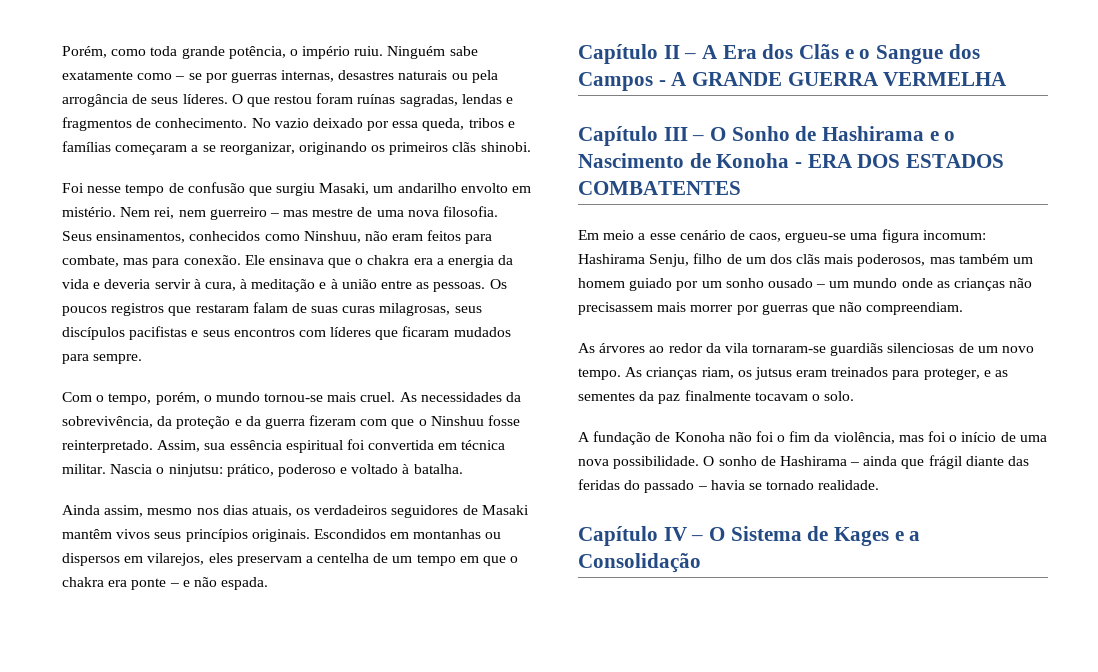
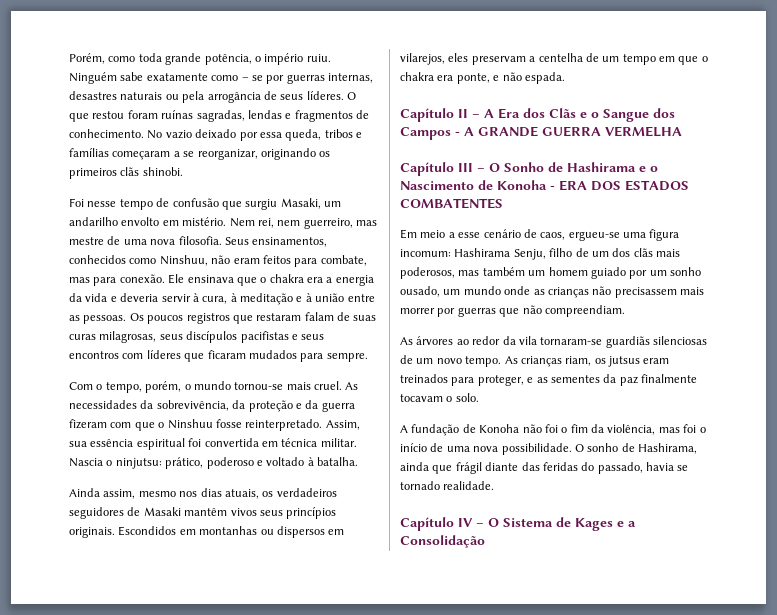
- Nem rei, nem guerreiro – mas mestre de uma nova filosofia.
+ Nem rei, nem guerreiro, mas mestre de uma nova filosofia.
- Escondidos em montanhas ou dispersos em vilarejos, eles preservam a centelha de um tempo em que o chakra era ponte – e não espada.
+ Escondidos em montanhas ou dispersos em vilarejos, eles preservam a centelha de um tempo em que o chakra era ponte, e não espada.
- Em meio a esse cenário de caos, ergueu-se uma figura incomum: Hashirama Senju, filho de um dos clãs mais poderosos, mas também um homem guiado por um sonho ousado – um mundo onde as crianças não precisassem mais morrer por guerras que não compreendiam.
+ Em meio a esse cenário de caos, ergueu-se uma figura incomum: Hashirama Senju, filho de um dos clãs mais poderosos, mas também um homem guiado por um sonho ousado, um mundo onde as crianças não precisassem mais morrer por guerras que não compreendiam.
- O sonho de Hashirama – ainda que frágil diante das feridas do passado – havia se tornado realidade.
+ O sonho de Hashirama, ainda que frágil diante das feridas do passado, havia se tornado realidade.

